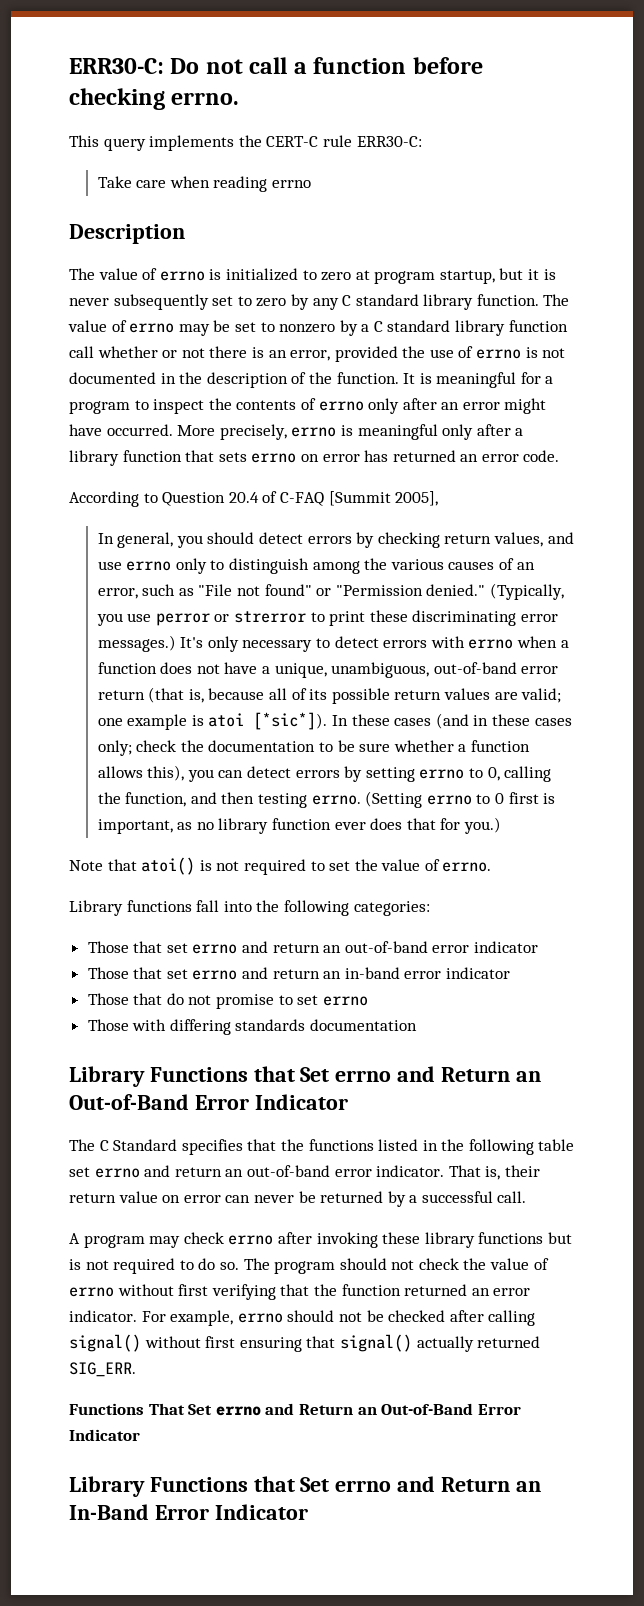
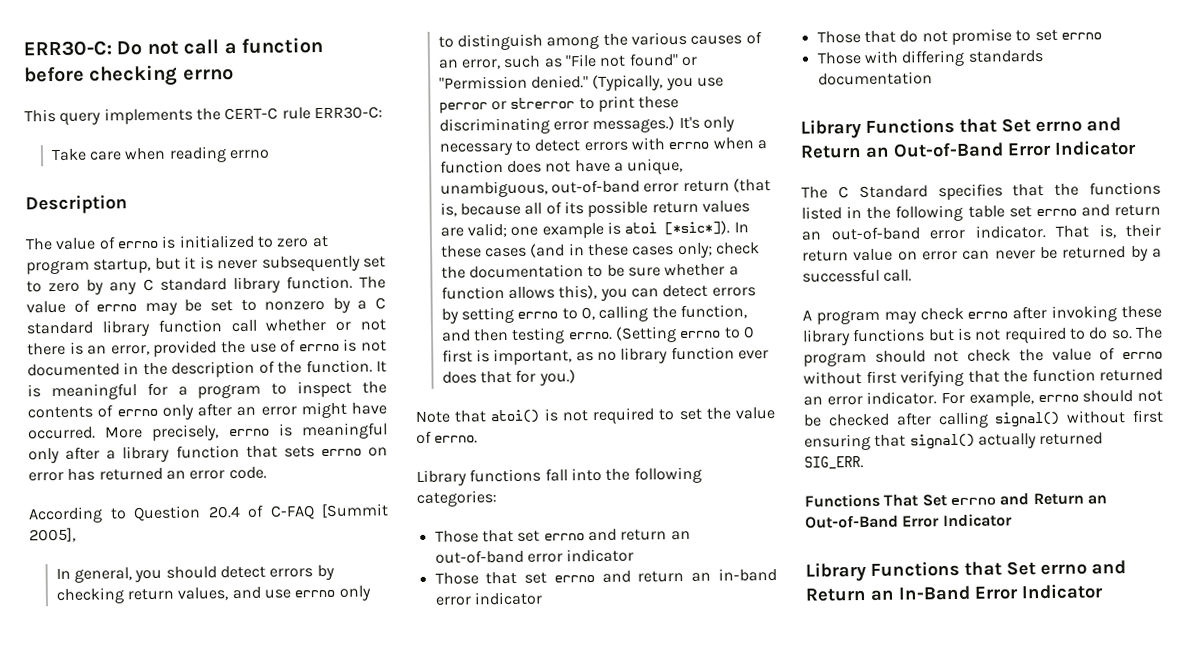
- ERR30-C: Do not call a function before checking errno.
+ ERR30-C: Do not call a function before checking errno

